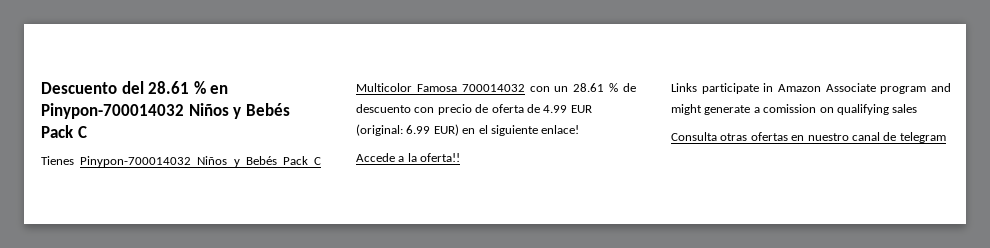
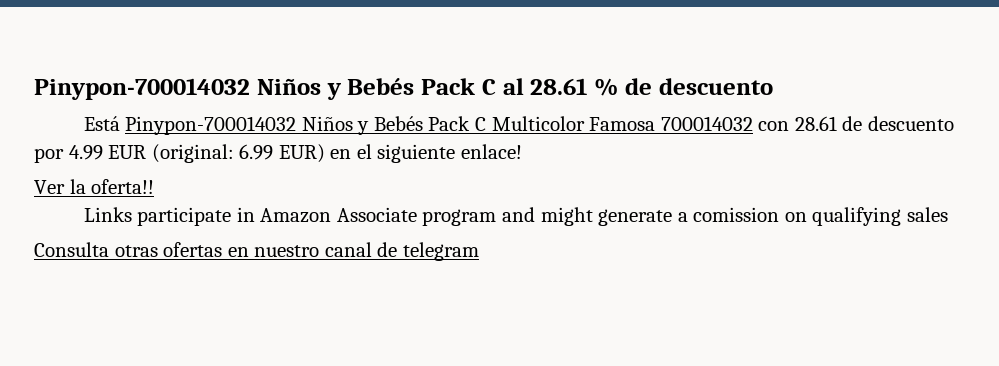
- Descuento del 28.61 % en Pinypon-700014032 Niños y Bebés Pack C
- Tienes Pinypon-700014032 Niños y Bebés Pack C Multicolor Famosa 700014032 con un 28.61 % de descuento con precio de oferta de 4.99 EUR (original: 6.99 EUR) en el siguiente enlace!
+ Pinypon-700014032 Niños y Bebés Pack C al 28.61 % de descuento
+ Está Pinypon-700014032 Niños y Bebés Pack C Multicolor Famosa 700014032 con 28.61 de descuento por 4.99 EUR (original: 6.99 EUR) en el siguiente enlace!
- Accede a la oferta!!
+ Ver la oferta!!

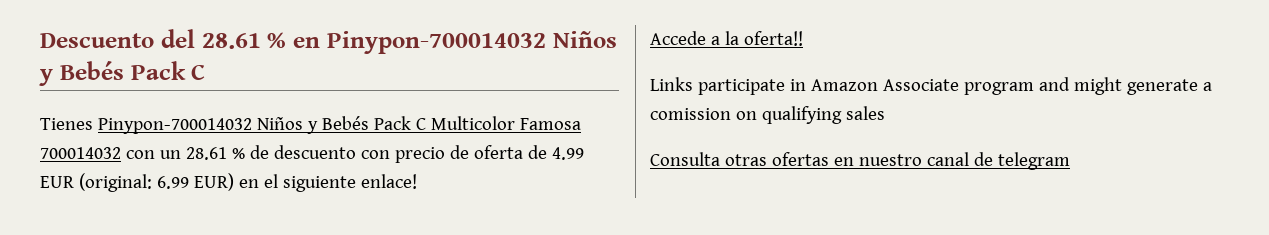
- Pinypon-700014032 Niños y Bebés Pack C al 28.61 % de descuento
- Está Pinypon-700014032 Niños y Bebés Pack C Multicolor Famosa 700014032 con 28.61 de descuento por 4.99 EUR (original: 6.99 EUR) en el siguiente enlace!
+ Descuento del 28.61 % en Pinypon-700014032 Niños y Bebés Pack C
+ Tienes Pinypon-700014032 Niños y Bebés Pack C Multicolor Famosa 700014032 con un 28.61 % de descuento con precio de oferta de 4.99 EUR (original: 6.99 EUR) en el siguiente enlace!
- Ver la oferta!!
+ Accede a la oferta!!

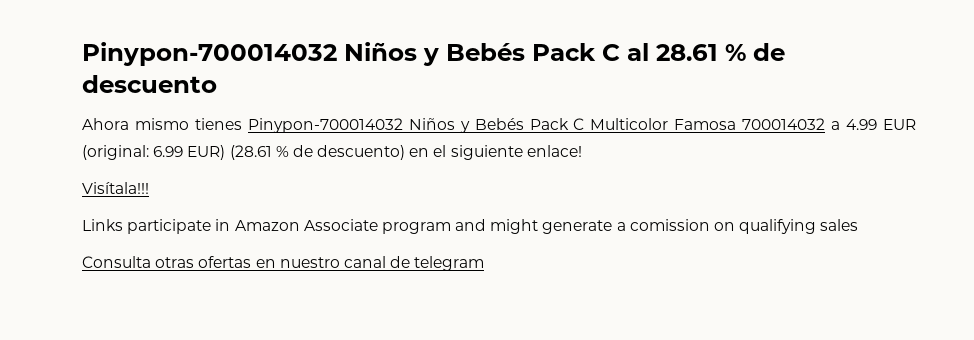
- Descuento del 28.61 % en Pinypon-700014032 Niños y Bebés Pack C
- Tienes Pinypon-700014032 Niños y Bebés Pack C Multicolor Famosa 700014032 con un 28.61 % de descuento con precio de oferta de 4.99 EUR (original: 6.99 EUR) en el siguiente enlace!
+ Pinypon-700014032 Niños y Bebés Pack C al 28.61 % de descuento
+ Ahora mismo tienes Pinypon-700014032 Niños y Bebés Pack C Multicolor Famosa 700014032 a 4.99 EUR (original: 6.99 EUR) (28.61 % de descuento) en el siguiente enlace!
- Accede a la oferta!!
+ Visítala!!!

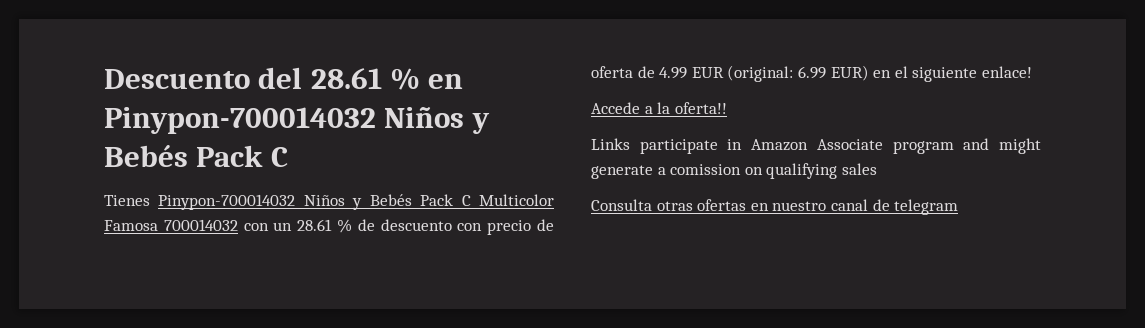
- Pinypon-700014032 Niños y Bebés Pack C al 28.61 % de descuento
- Ahora mismo tienes Pinypon-700014032 Niños y Bebés Pack C Multicolor Famosa 700014032 a 4.99 EUR (original: 6.99 EUR) (28.61 % de descuento) en el siguiente enlace!
+ Descuento del 28.61 % en Pinypon-700014032 Niños y Bebés Pack C
+ Tienes Pinypon-700014032 Niños y Bebés Pack C Multicolor Famosa 700014032 con un 28.61 % de descuento con precio de oferta de 4.99 EUR (original: 6.99 EUR) en el siguiente enlace!
- Visítala!!!
+ Accede a la oferta!!

